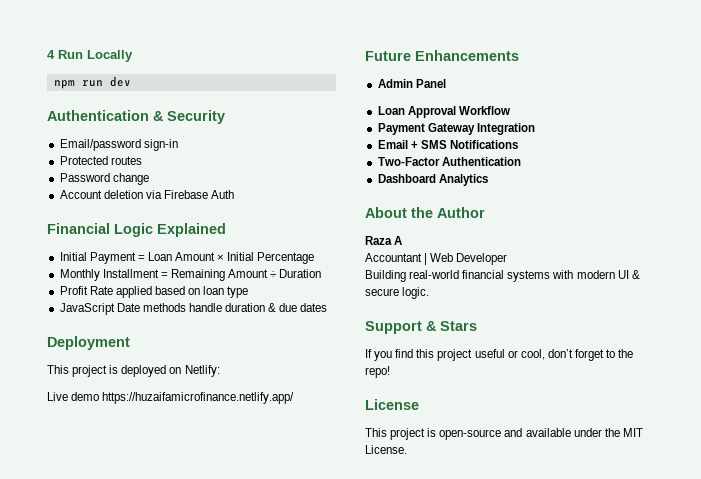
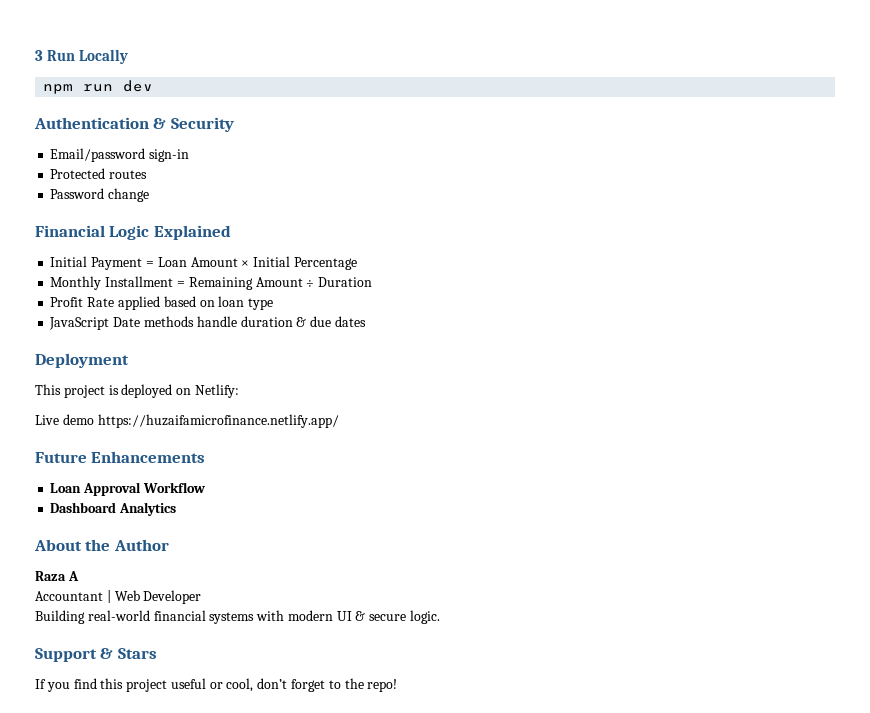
- 4 Run Locally
+ 3 Run Locally
- Account deletion via Firebase Auth
- Admin Panel
- Payment Gateway Integration
- Email + SMS Notifications
- Two-Factor Authentication
- License
- This project is open-source and available under the MIT License.

